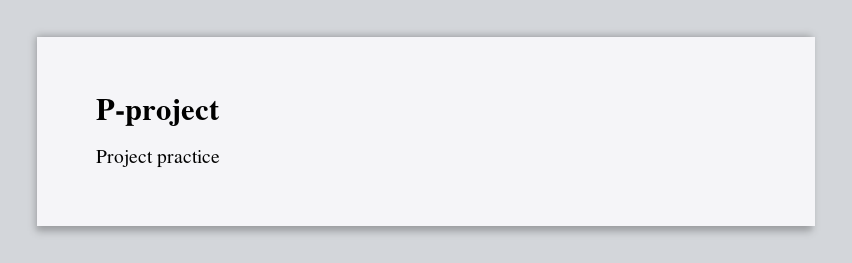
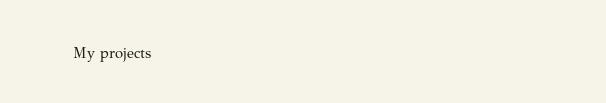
- P-project
- Project practice
+ My projects

